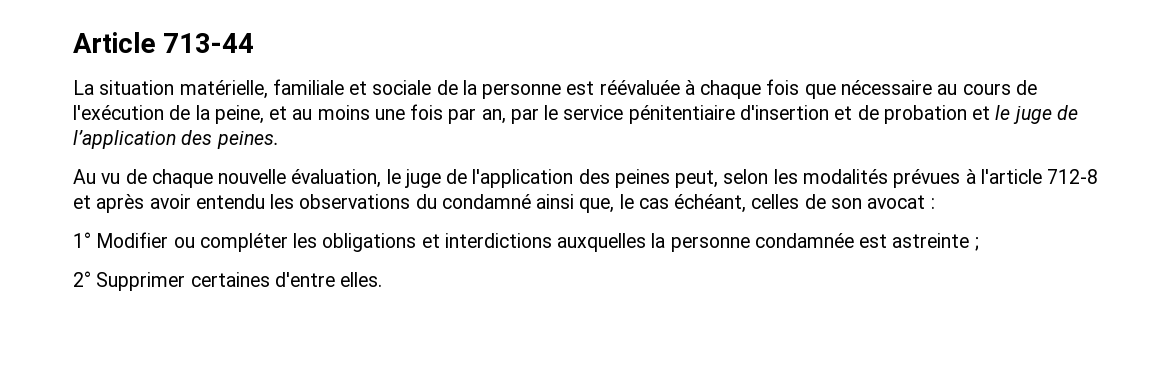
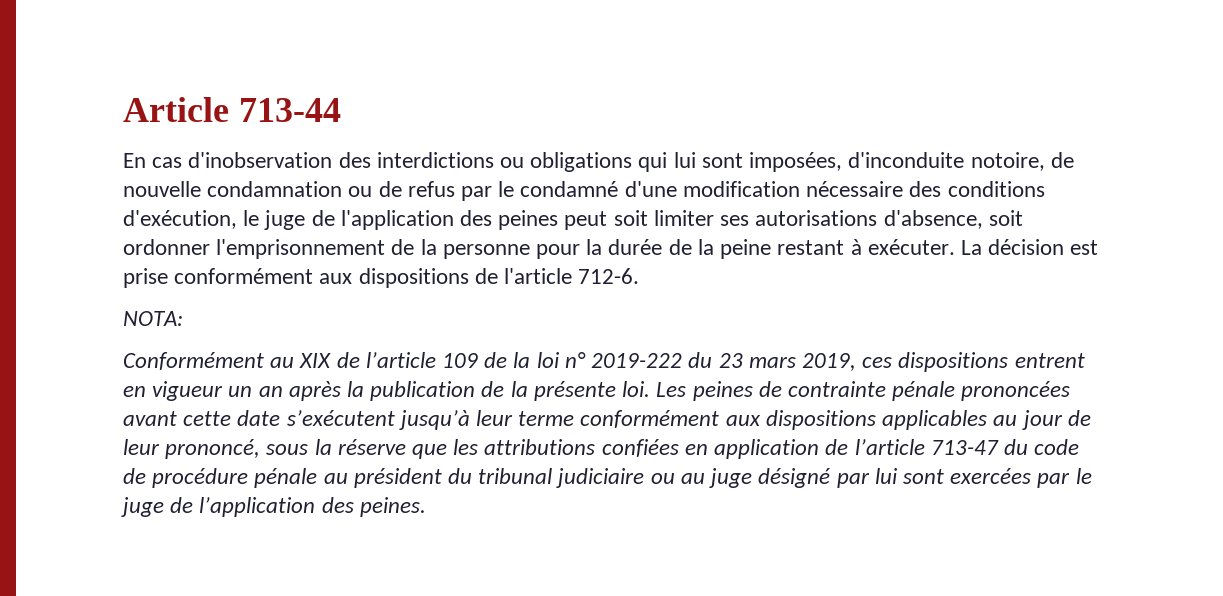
- La situation matérielle, familiale et sociale de la personne est réévaluée à chaque fois que nécessaire au cours de l'exécution de la peine, et au moins une fois par an, par le service pénitentiaire d'insertion et de probation et le juge de l’application des peines.
+ En cas d'inobservation des interdictions ou obligations qui lui sont imposées, d'inconduite notoire, de nouvelle condamnation ou de refus par le condamné d'une modification nécessaire des conditions d'exécution, le juge de l'application des peines peut soit limiter ses autorisations d'absence, soit ordonner l'emprisonnement de la personne pour la durée de la peine restant à exécuter. La décision est prise conformément aux dispositions de l'article 712-6.
+ NOTA:
+ Conformément au XIX de l’article 109 de la loi n° 2019-222 du 23 mars 2019, ces dispositions entrent en vigueur un an après la publication de la présente loi. Les peines de contrainte pénale prononcées avant cette date s’exécutent jusqu’à leur terme conformément aux dispositions applicables au jour de leur prononcé, sous la réserve que les attributions confiées en application de l’article 713-47 du code de procédure pénale au président du tribunal judiciaire ou au juge désigné par lui sont exercées par le juge de l’application des peines.
- Au vu de chaque nouvelle évaluation, le juge de l'application des peines peut, selon les modalités prévues à l'article 712-8 et après avoir entendu les observations du condamné ainsi que, le cas échéant, celles de son avocat :
- 1° Modifier ou compléter les obligations et interdictions auxquelles la personne condamnée est astreinte ;
- 2° Supprimer certaines d'entre elles.

